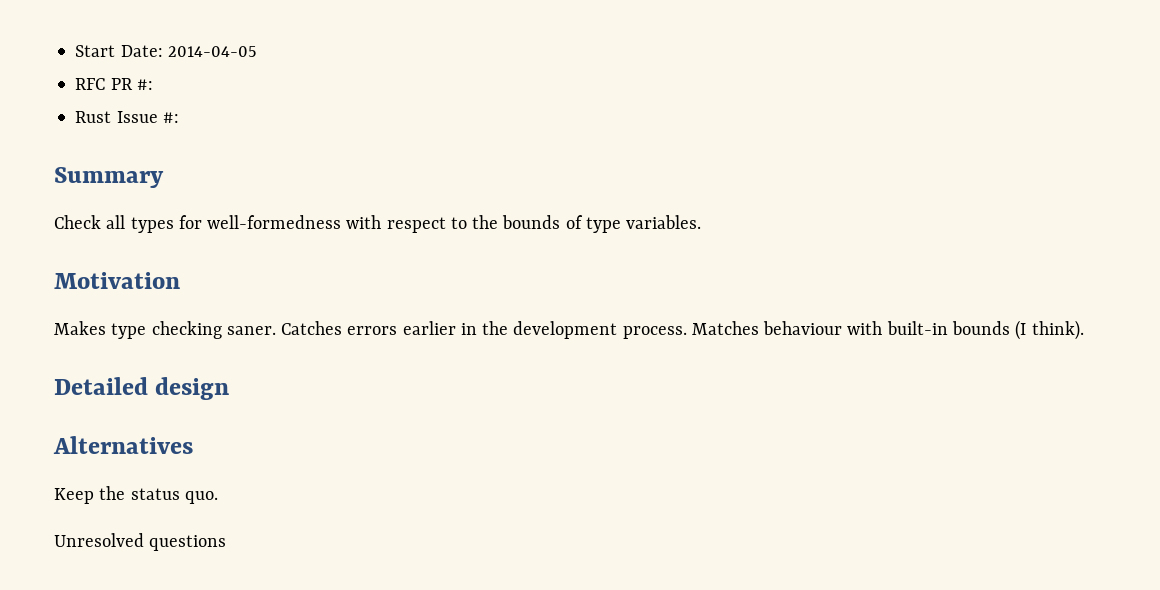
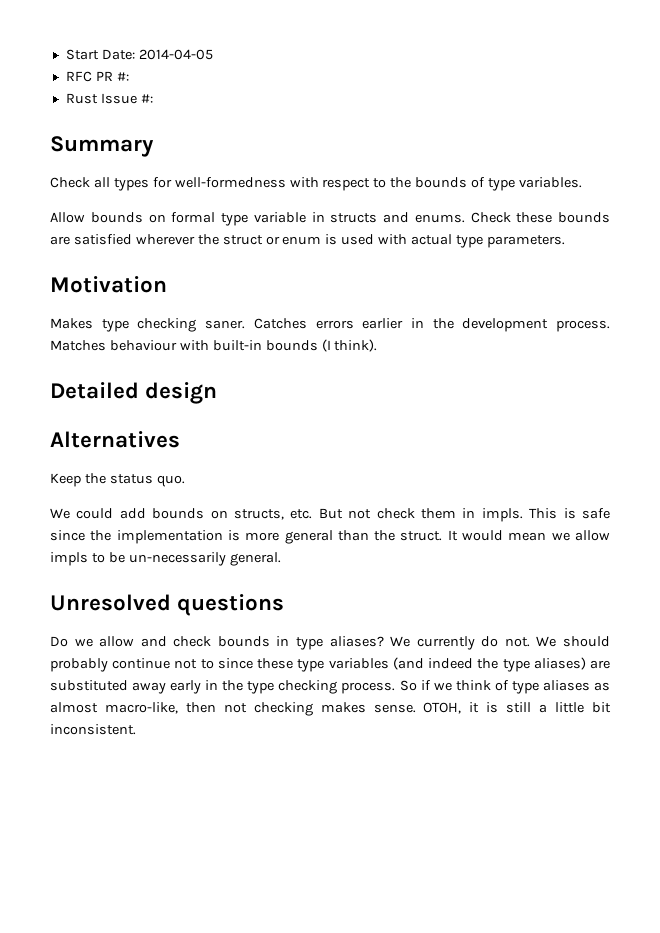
+ Allow bounds on formal type variable in structs and enums. Check these bounds are satisfied wherever the struct or enum is used with actual type parameters.
+ We could add bounds on structs, etc. But not check them in impls. This is safe since the implementation is more general than the struct. It would mean we allow impls to be un-necessarily general.
  Unresolved questions
+ Do we allow and check bounds in type aliases? We currently do not. We should probably continue not to since these type variables (and indeed the type aliases) are substituted away early in the type checking process. So if we think of type aliases as almost macro-like, then not checking makes sense. OTOH, it is still a little bit inconsistent.

